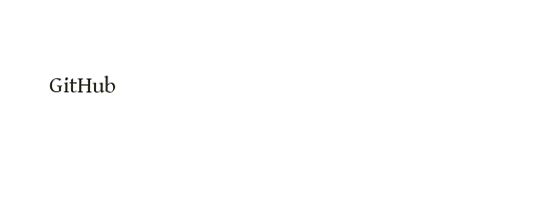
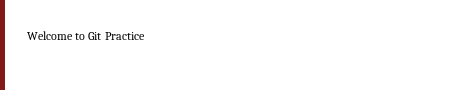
- GitHub
+ Welcome to Git Practice

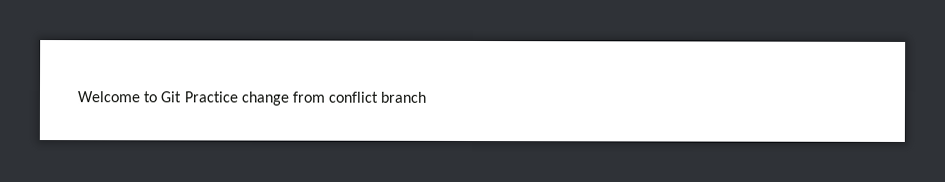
- Welcome to Git Practice
+ Welcome to Git Practice change from conflict branch

